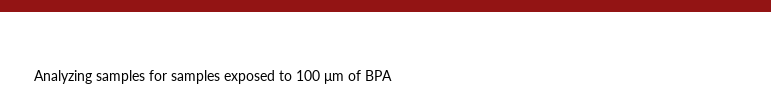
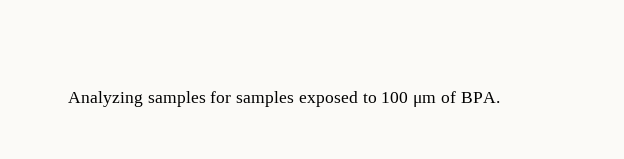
- Analyzing samples for samples exposed to 100 μm of BPA
+ Analyzing samples for samples exposed to 100 μm of BPA.

